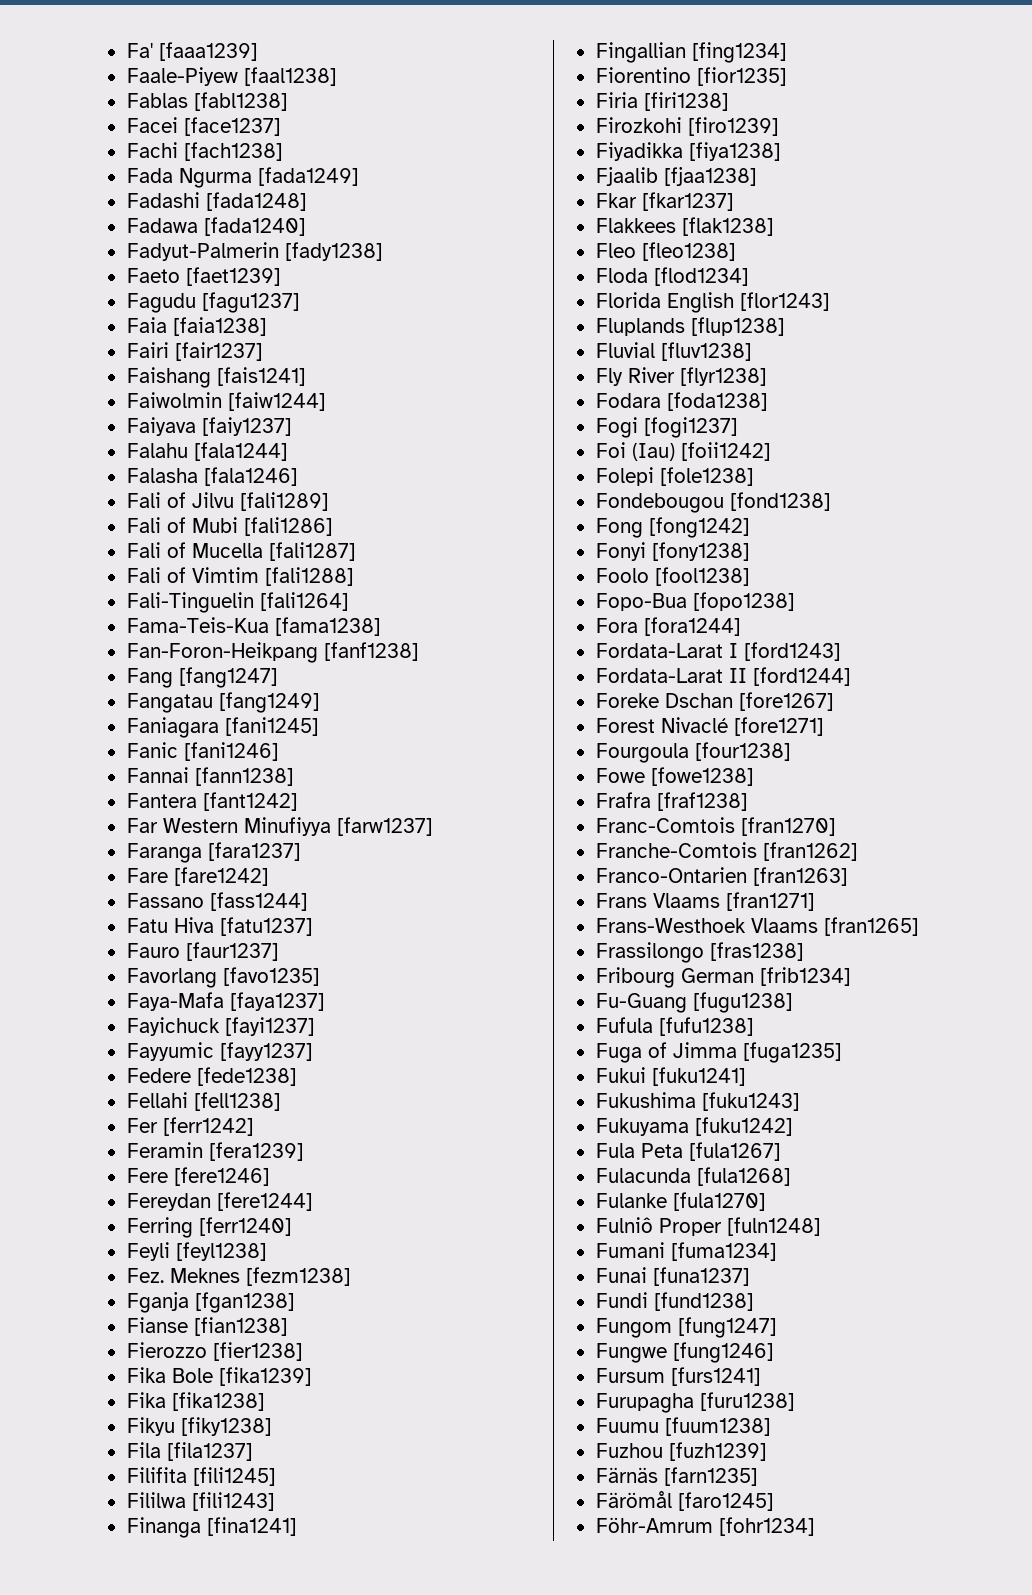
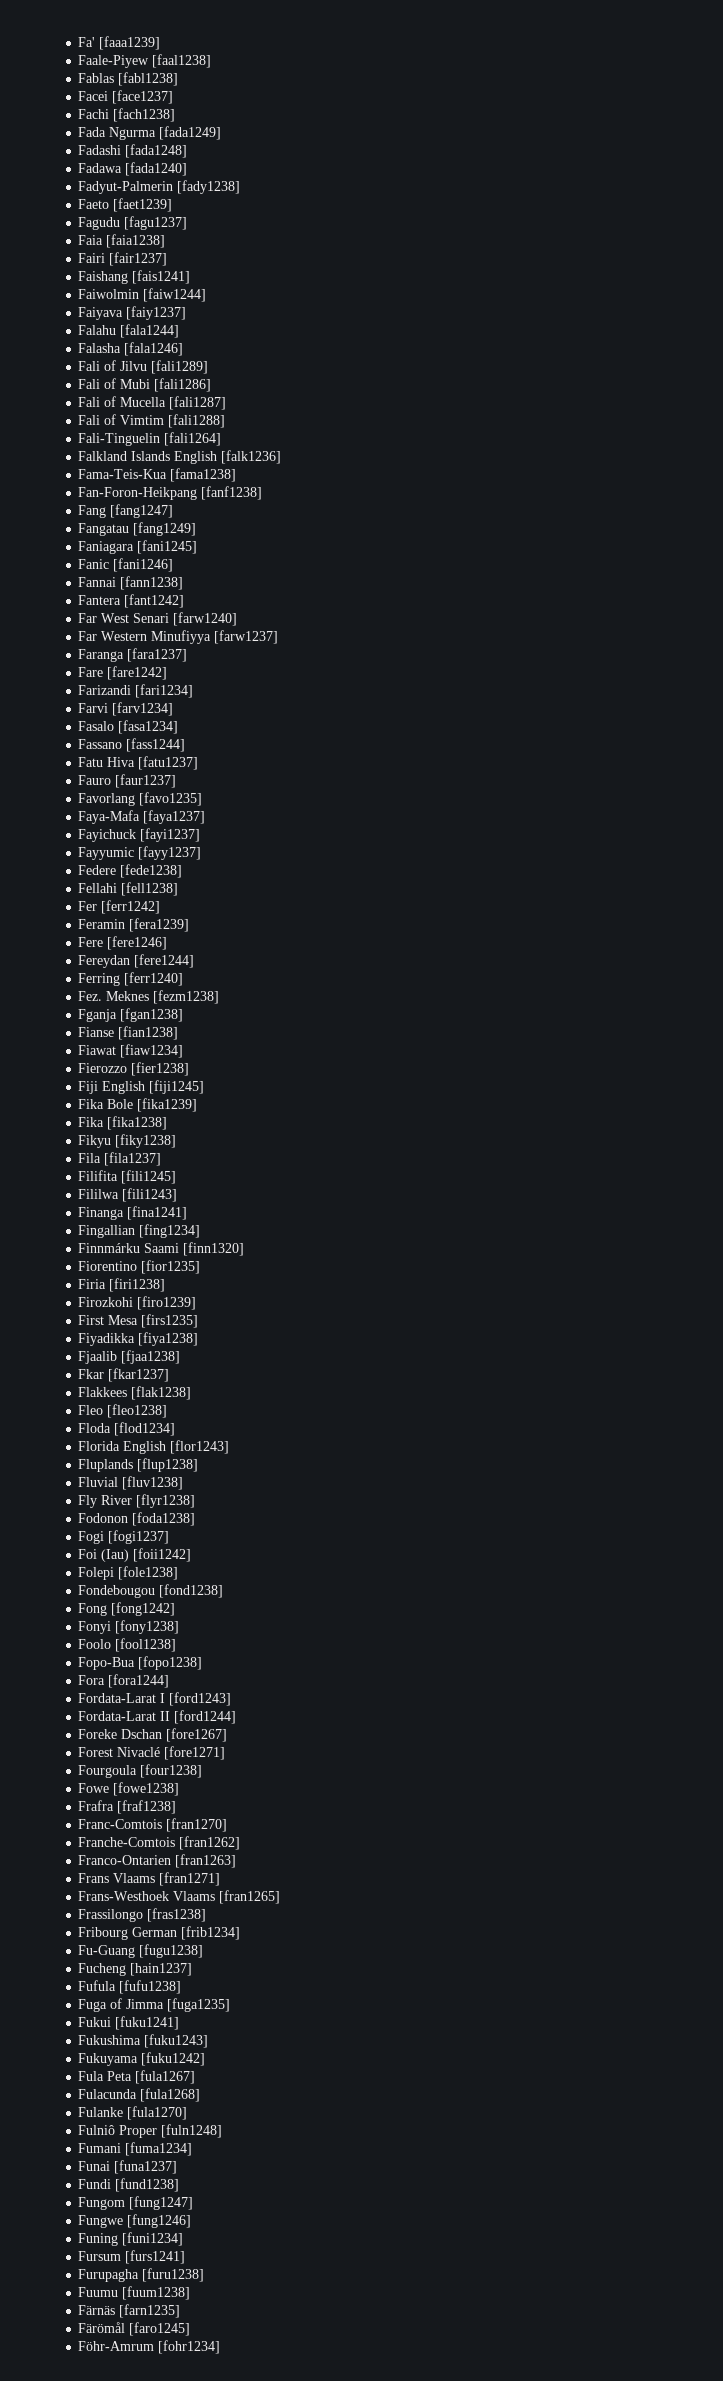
+ Falkland Islands English [falk1236]
+ Far West Senari [farw1240]
+ Farizandi [fari1234]
+ Farvi [farv1234]
+ Fasalo [fasa1234]
- Feyli [feyl1238]
+ Fiawat [fiaw1234]
+ Fiji English [fiji1245]
+ Finnmárku Saami [finn1320]
+ First Mesa [firs1235]
- Fodara [foda1238]
+ Fodonon [foda1238]
+ Fucheng [hain1237]
+ Funing [funi1234]
- Fuzhou [fuzh1239]

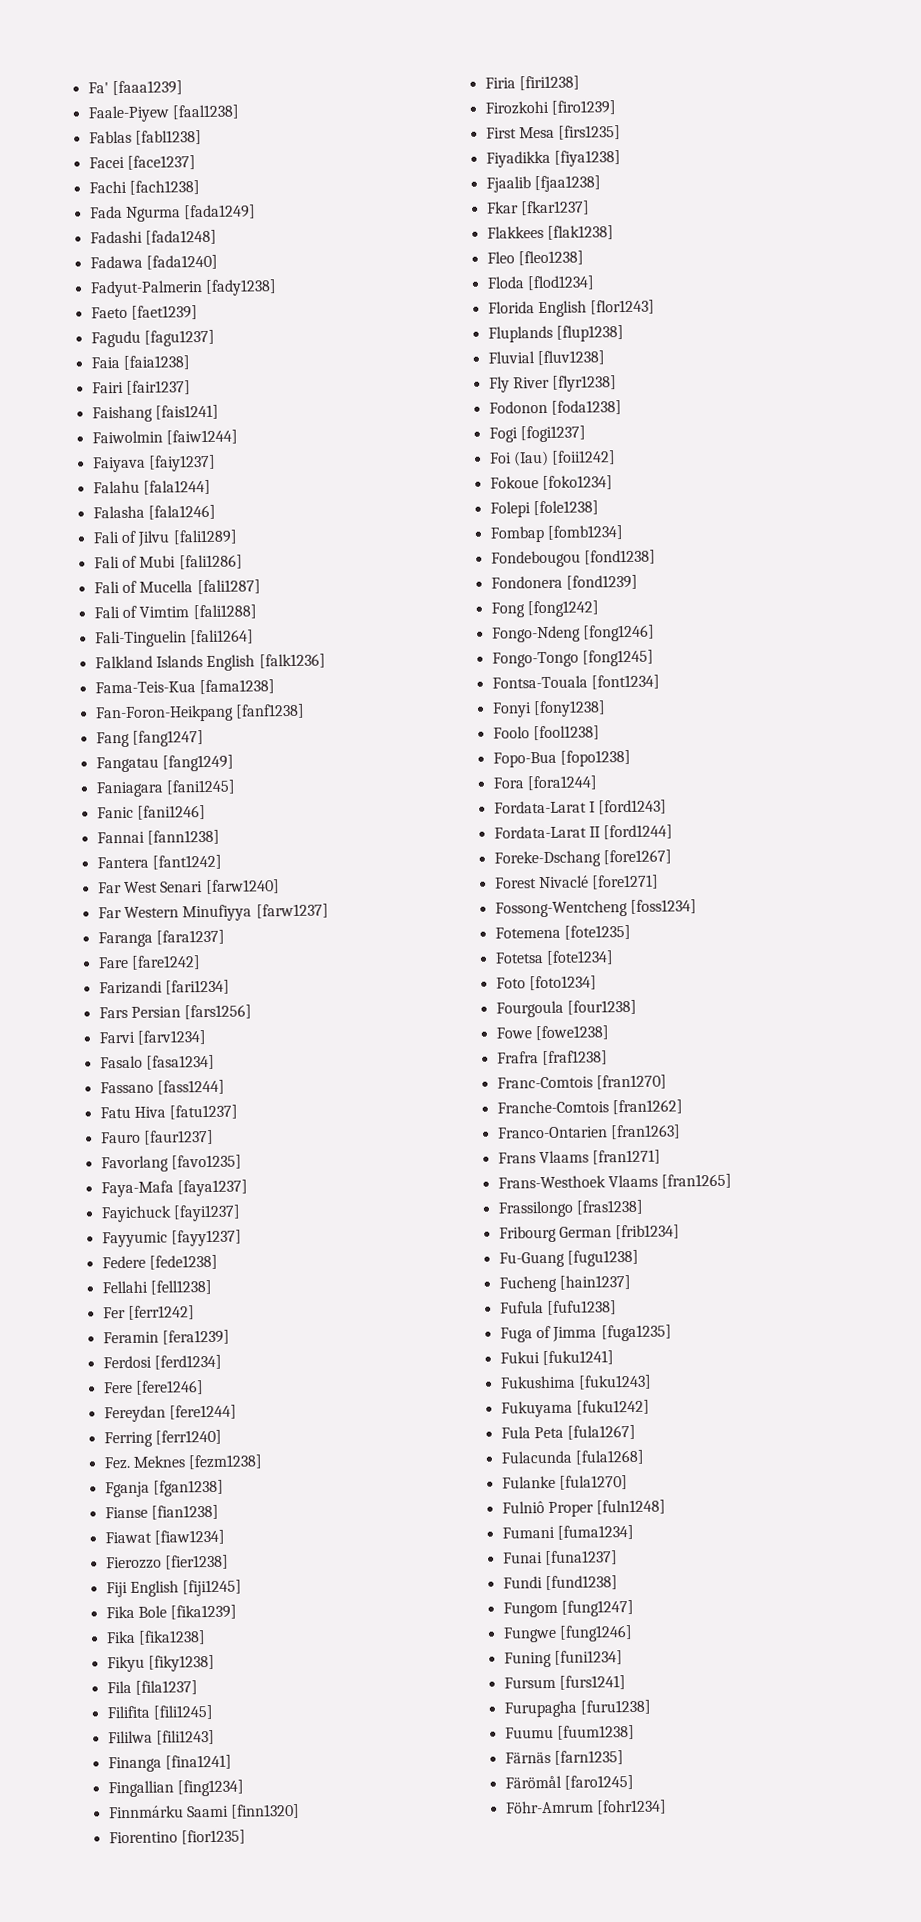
+ Fars Persian [fars1256]
+ Ferdosi [ferd1234]
+ Fokoue [foko1234]
+ Fombap [fomb1234]
+ Fondonera [fond1239]
+ Fongo-Ndeng [fong1246]
+ Fongo-Tongo [fong1245]
+ Fontsa-Touala [font1234]
- Foreke Dschan [fore1267]
+ Foreke-Dschang [fore1267]
+ Fossong-Wentcheng [foss1234]
+ Fotemena [fote1235]
+ Fotetsa [fote1234]
+ Foto [foto1234]

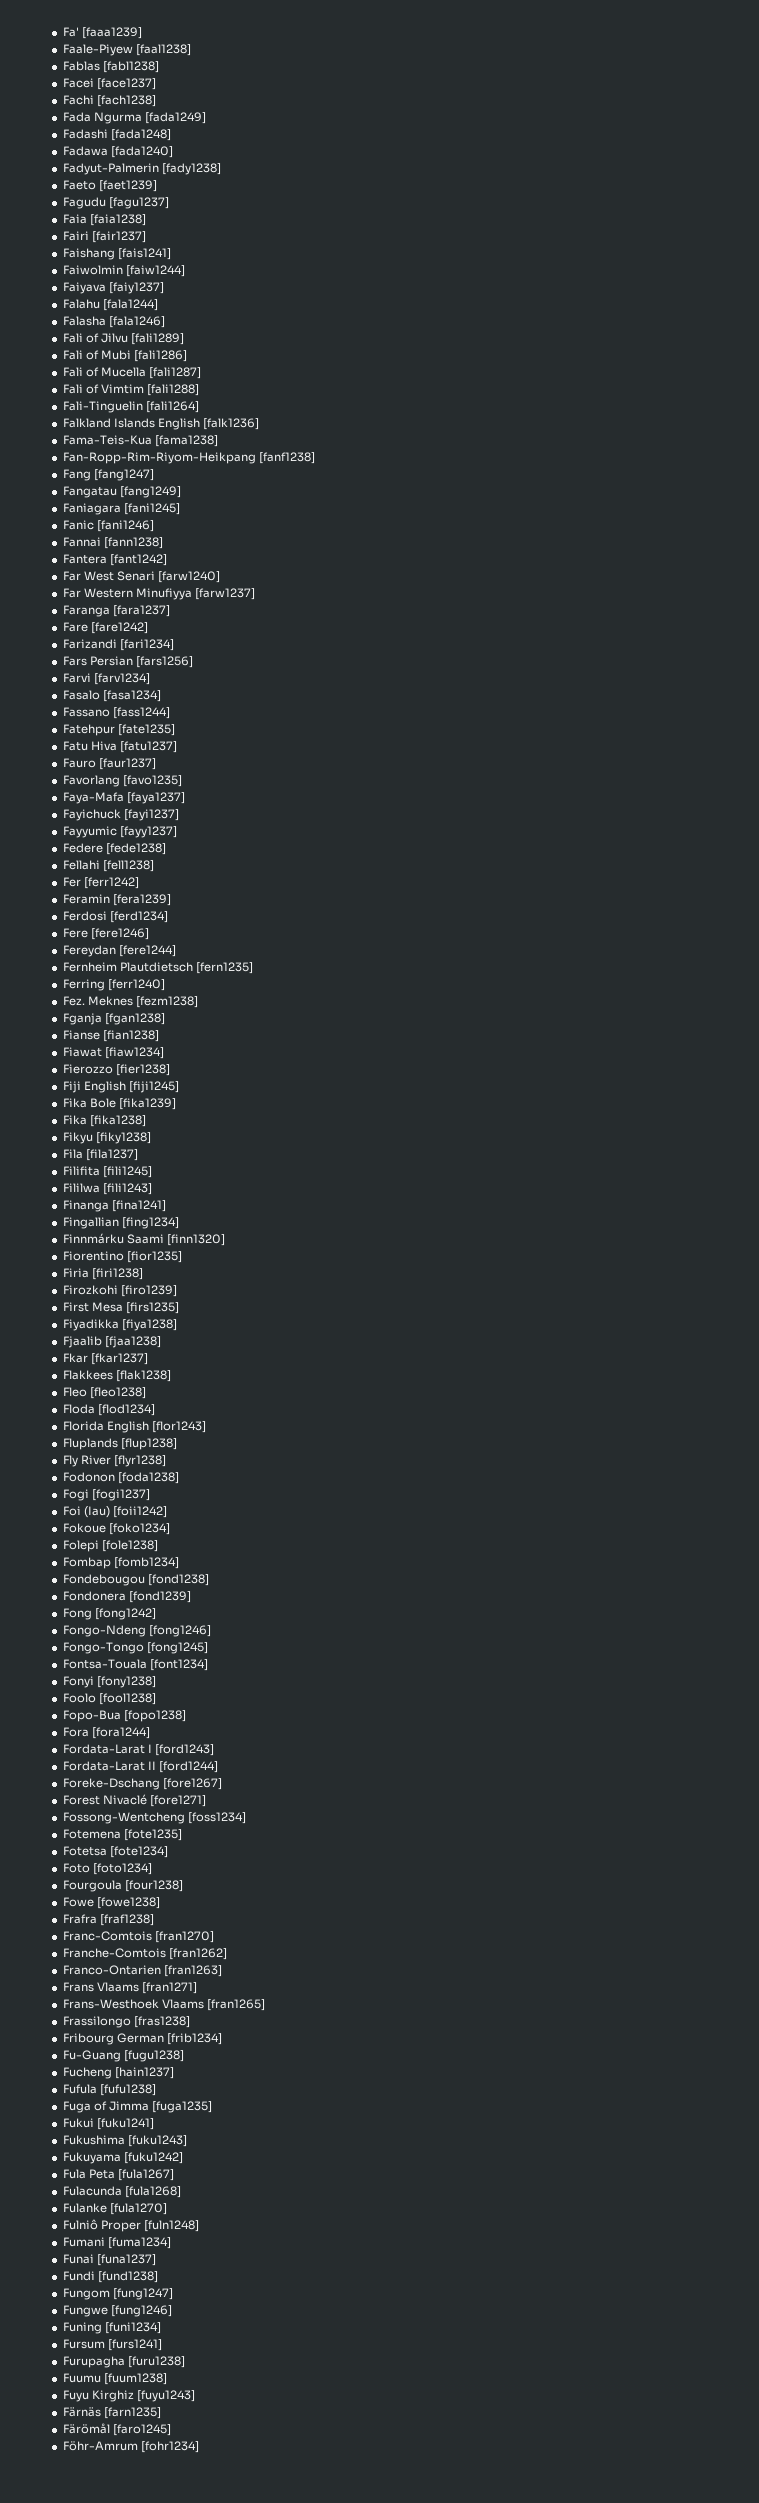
- Fan-Foron-Heikpang [fanf1238]
+ Fan-Ropp-Rim-Riyom-Heikpang [fanf1238]
+ Fatehpur [fate1235]
+ Fernheim Plautdietsch [fern1235]
- Fluvial [fluv1238]
+ Fuyu Kirghiz [fuyu1243]

